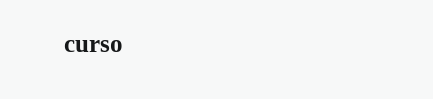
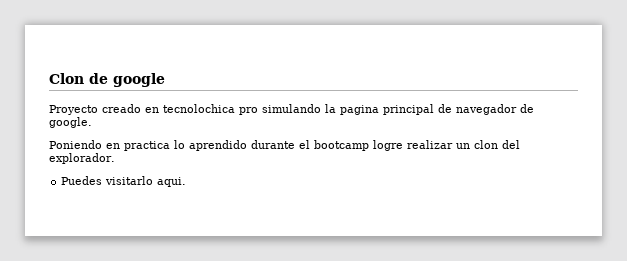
- curso
+ Clon de google
+ Proyecto creado en tecnolochica pro simulando la pagina principal de navegador de google.
+ Poniendo en practica lo aprendido durante el bootcamp logre realizar un clon del explorador.
+ Puedes visitarlo aqui.

